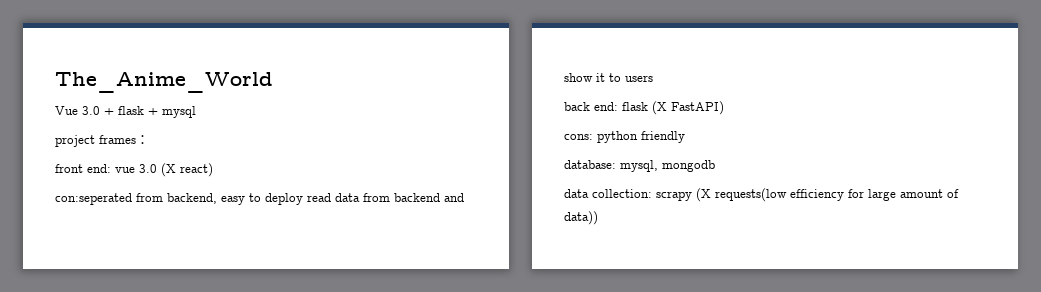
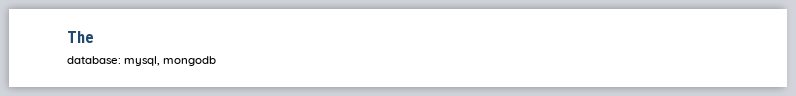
- The_Anime_World
- Vue 3.0 + flask + mysql
- project frames：
- front end: vue 3.0 (X react)
- con:seperated from backend, easy to deploy read data from backend and show it to users
- back end: flask (X FastAPI)
- cons: python friendly
+ The
  database: mysql, mongodb
- data collection: scrapy (X requests(low efficiency for large amount of data))

